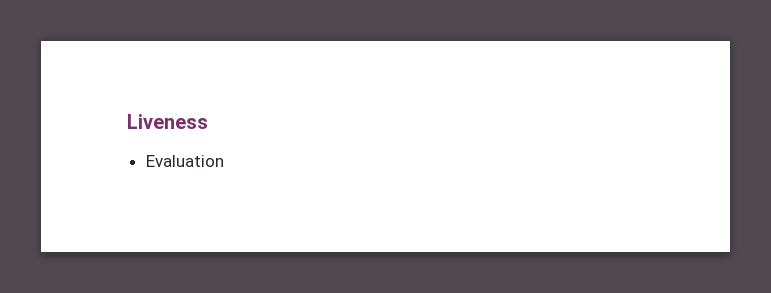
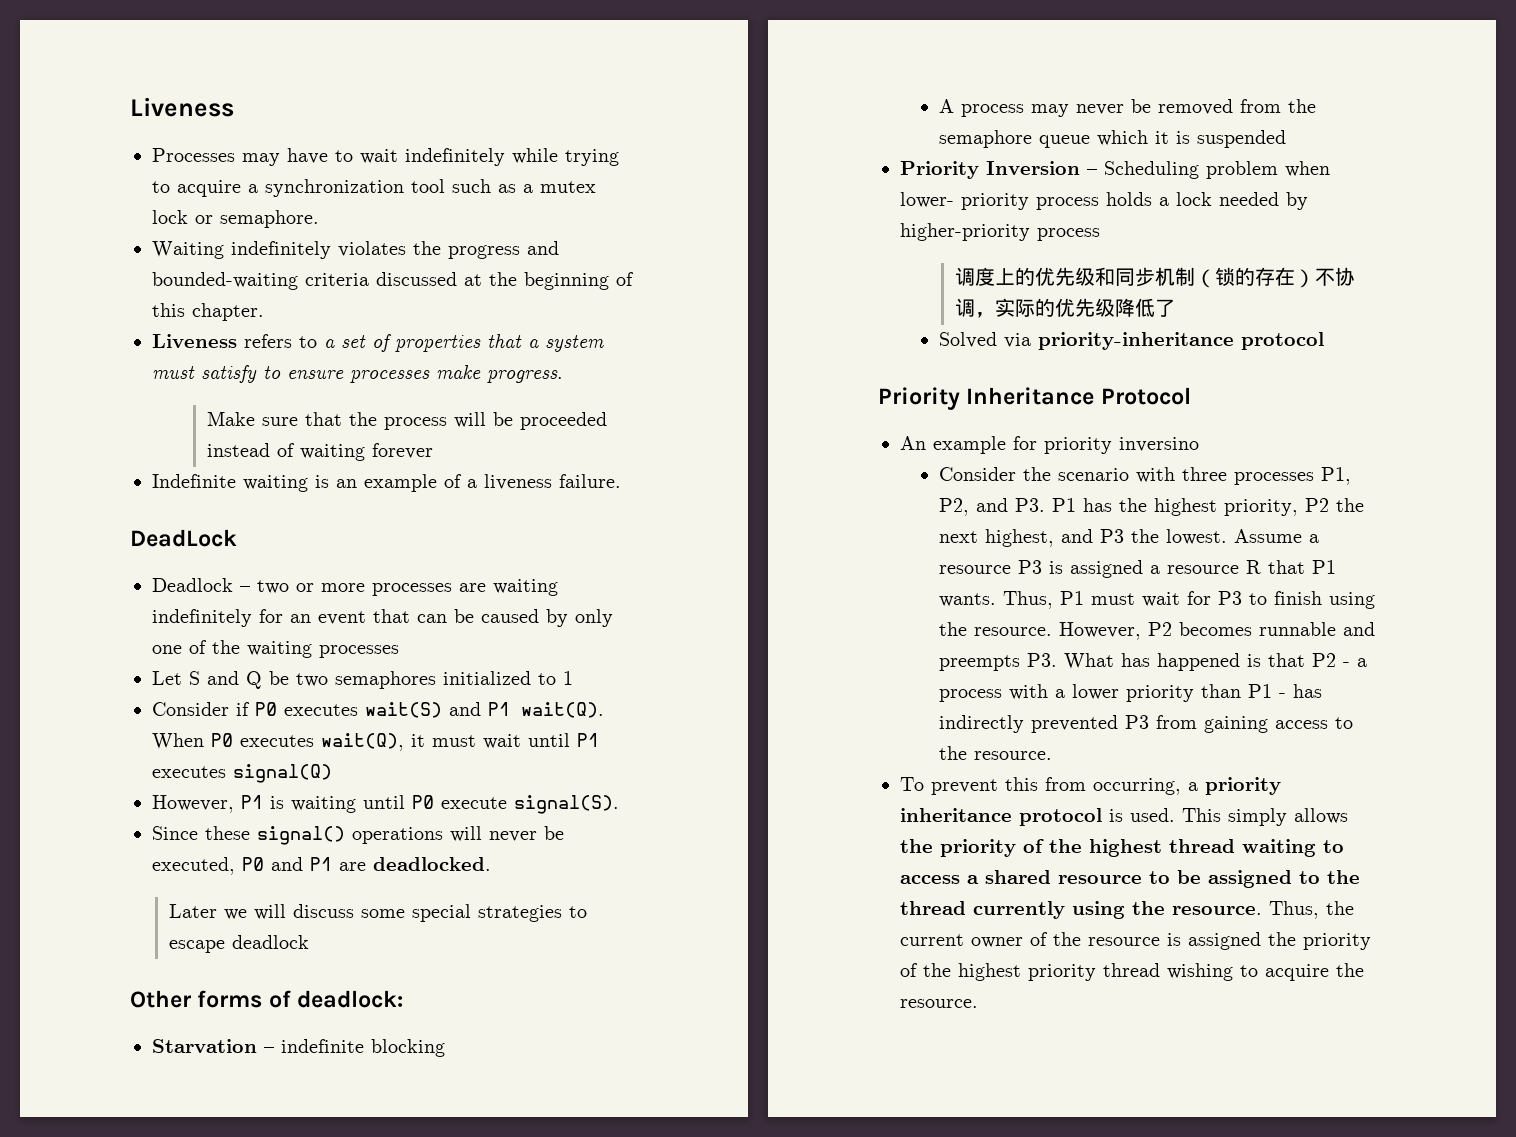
- Evaluation
+ Processes may have to wait indefinitely while trying to acquire a synchronization tool such as a mutex lock or semaphore.
+ Waiting indefinitely violates the progress and bounded-waiting criteria discussed at the beginning of this chapter.
+ Liveness refers to a set of properties that a system must satisfy to ensure processes make progress.
+ Make sure that the process will be proceeded instead of waiting forever
+ Indefinite waiting is an example of a liveness failure.
+ DeadLock
+ Deadlock – two or more processes are waiting indefinitely for an event that can be caused by only one of the waiting processes
+ Let S and Q be two semaphores initialized to 1
+ Consider if P0 executes wait(S) and P1 wait(Q). When P0 executes wait(Q), it must wait until P1 executes signal(Q)
+ However, P1 is waiting until P0 execute signal(S).
+ Since these signal() operations will never be executed, P0 and P1 are deadlocked.
+ Later we will discuss some special strategies to escape deadlock
+ Other forms of deadlock:
+ Starvation – indefinite blocking
+ A process may never be removed from the semaphore queue which it is suspended
+ Priority Inversion – Scheduling problem when lower- priority process holds a lock needed by higher-priority process
+ 调度上的优先级和同步机制（锁的存在）不协调，实际的优先级降低了
+ Solved via priority-inheritance protocol
+ Priority Inheritance Protocol
+ An example for priority inversino
+ Consider the scenario with three processes P1, P2, and P3. P1 has the highest priority, P2 the next highest, and P3 the lowest. Assume a resource P3 is assigned a resource R that P1 wants. Thus, P1 must wait for P3 to finish using the resource. However, P2 becomes runnable and preempts P3. What has happened is that P2 - a process with a lower priority than P1 - has indirectly prevented P3 from gaining access to the resource.
+ To prevent this from occurring, a priority inheritance protocol is used. This simply allows the priority of the highest thread waiting to access a shared resource to be assigned to the thread currently using the resource. Thus, the current owner of the resource is assigned the priority of the highest priority thread wishing to acquire the resource.

